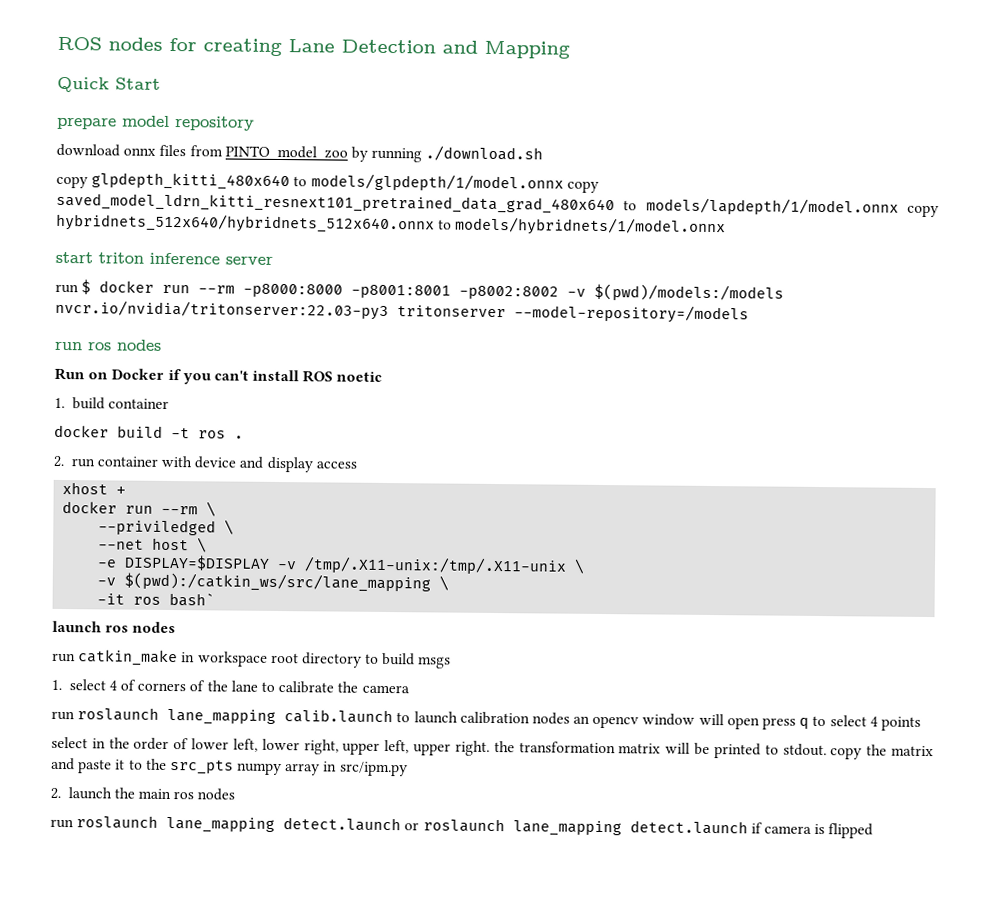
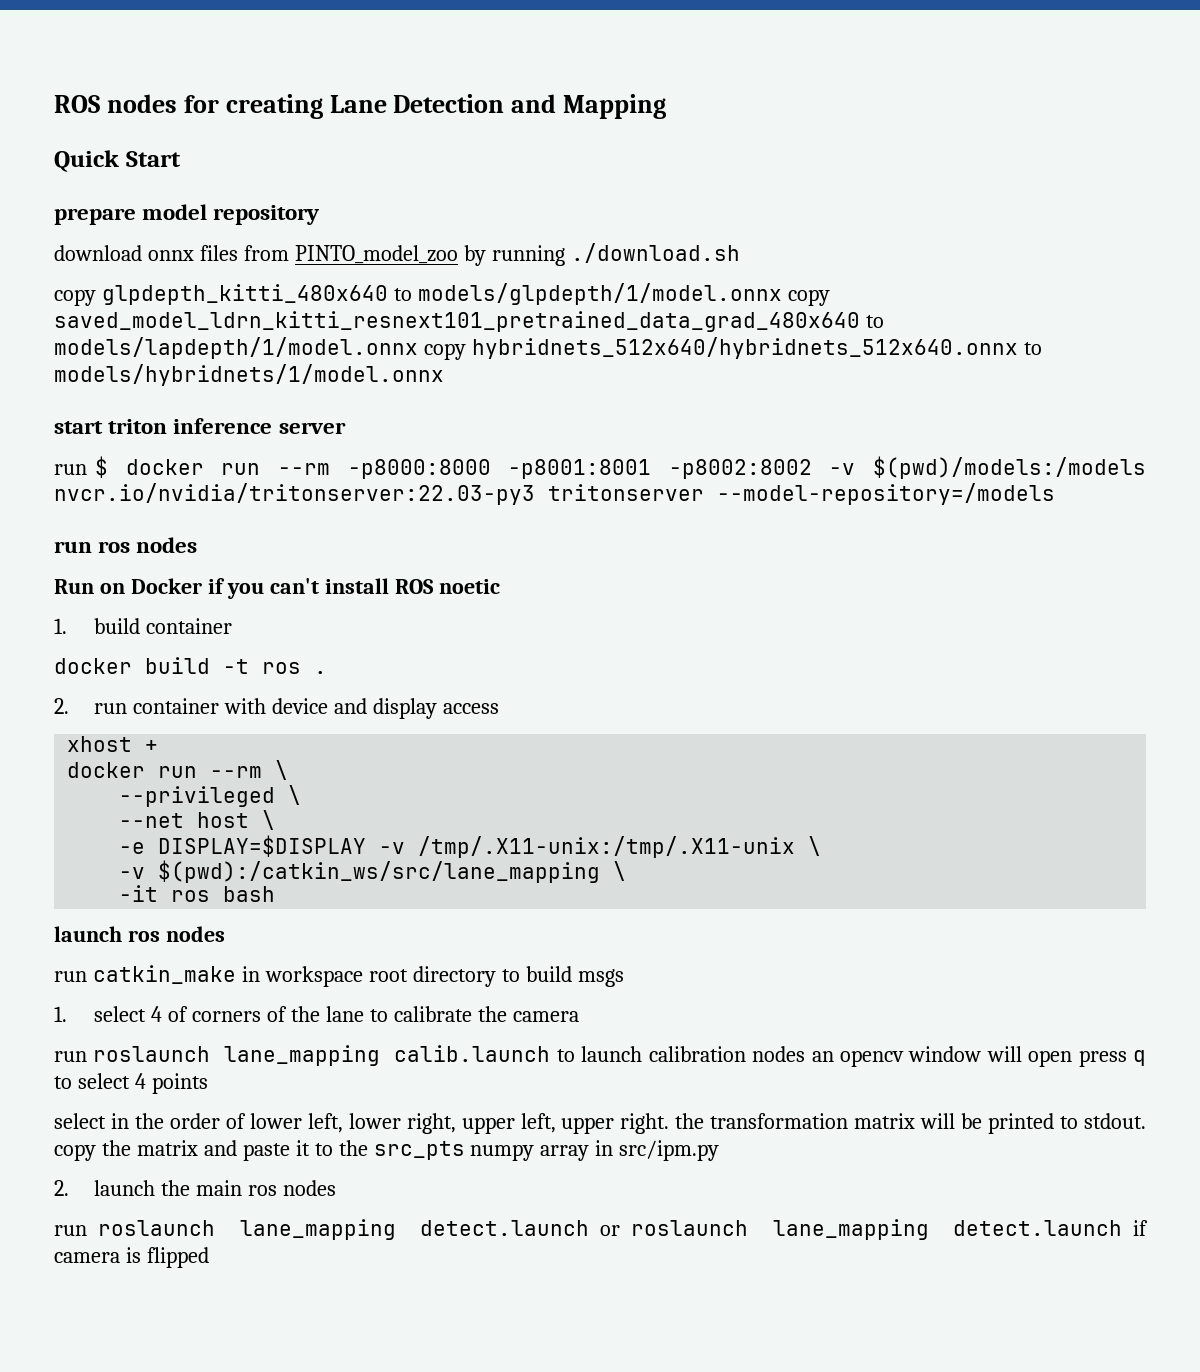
- --priviledged \
+ --privileged \
- -it ros bash`
+ -it ros bash

